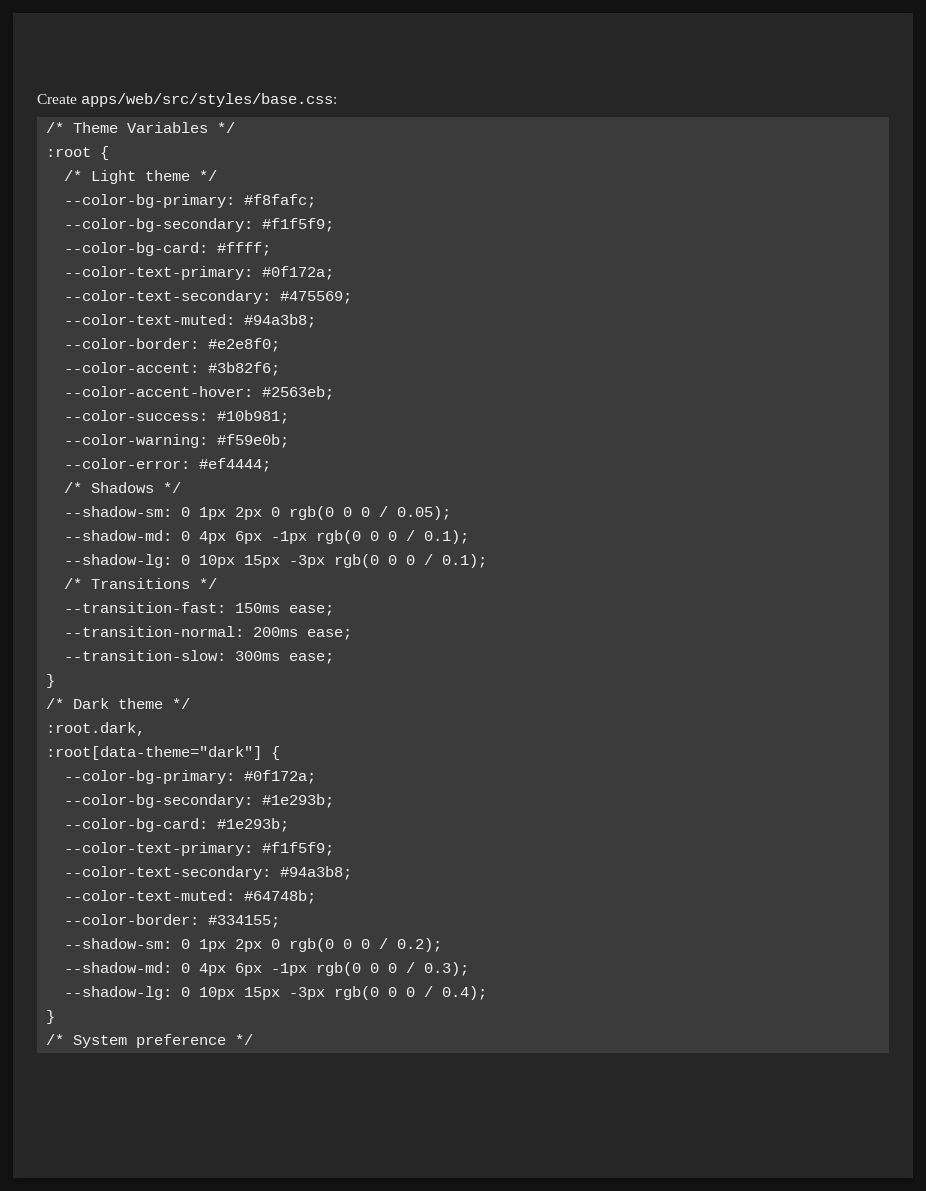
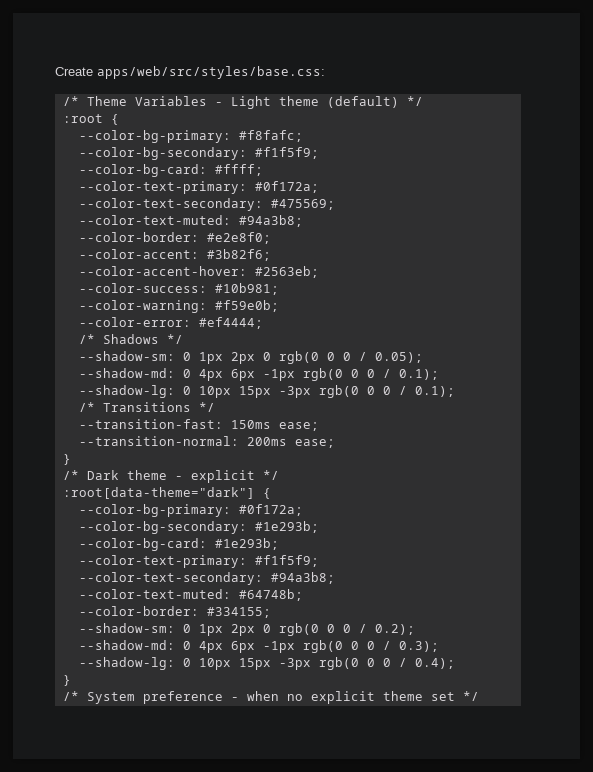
- /* Theme Variables */
+ /* Theme Variables - Light theme (default) */
- /* Light theme */
- --transition-slow: 300ms ease;
- /* Dark theme */
- :root.dark,
+ /* Dark theme - explicit */
- /* System preference */
+ /* System preference - when no explicit theme set */

